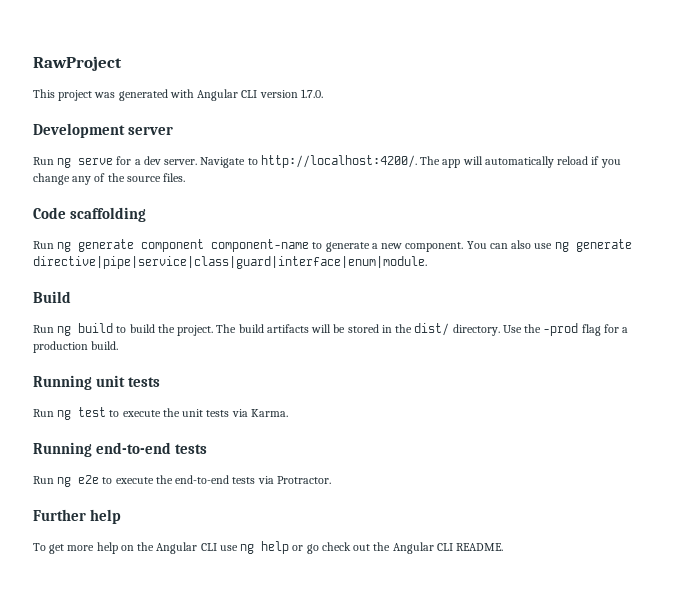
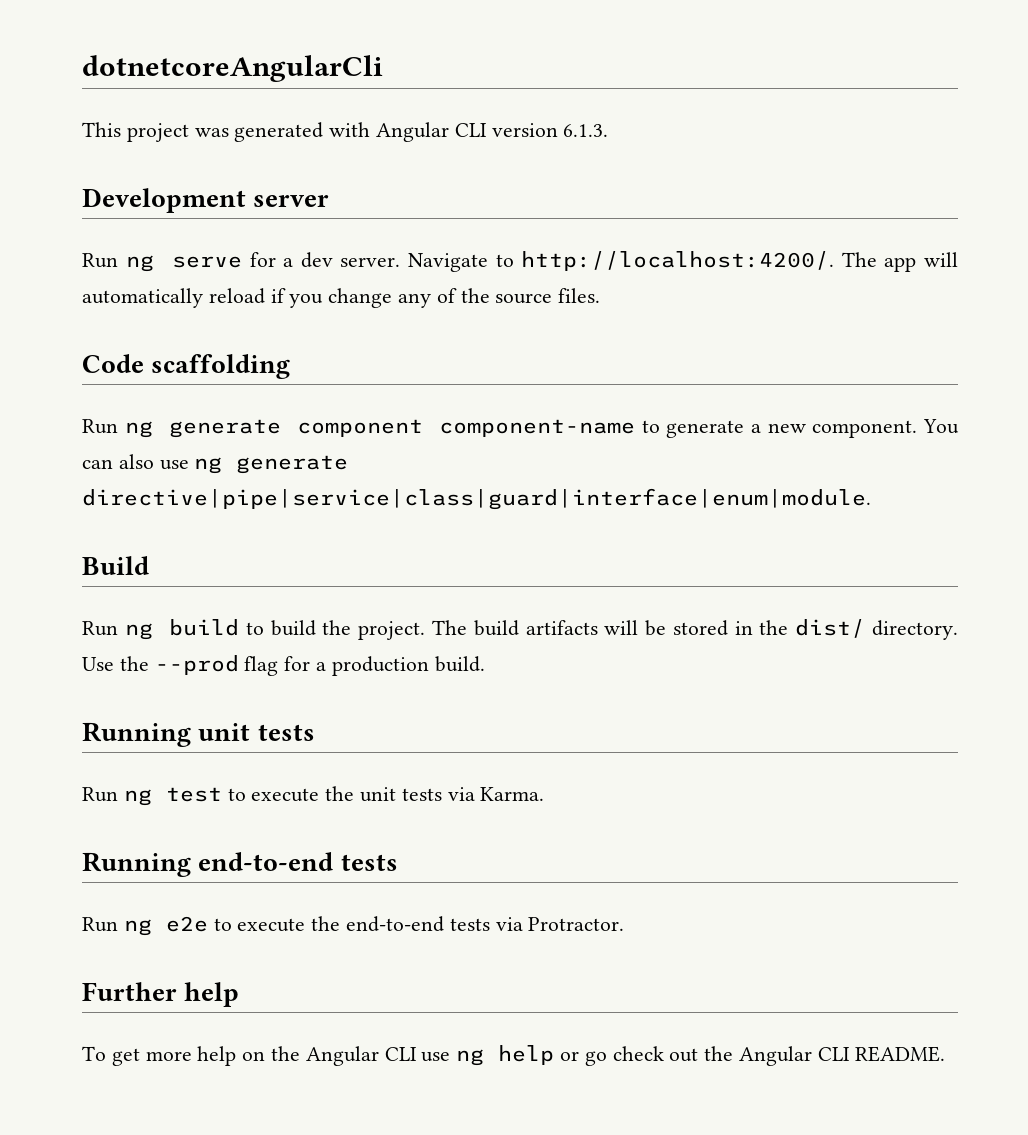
- RawProject
+ dotnetcoreAngularCli
- This project was generated with Angular CLI version 1.7.0.
+ This project was generated with Angular CLI version 6.1.3.
- Use the -prod flag for a production build.
+ Use the --prod flag for a production build.

